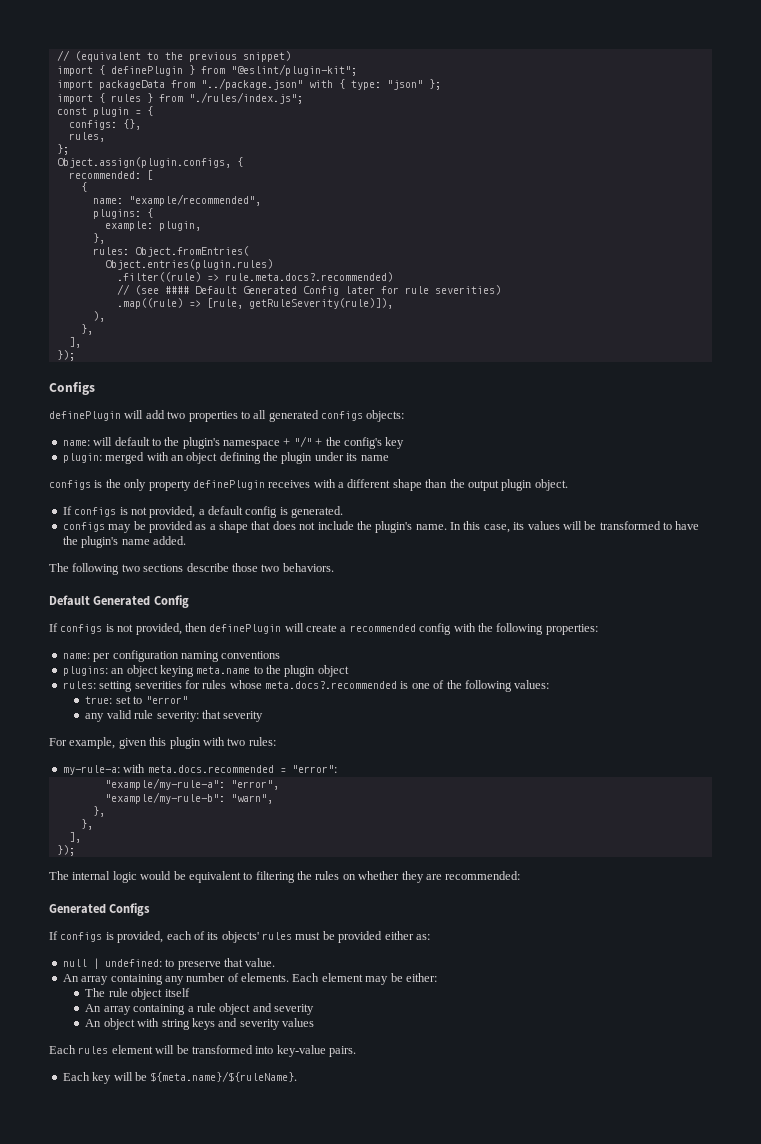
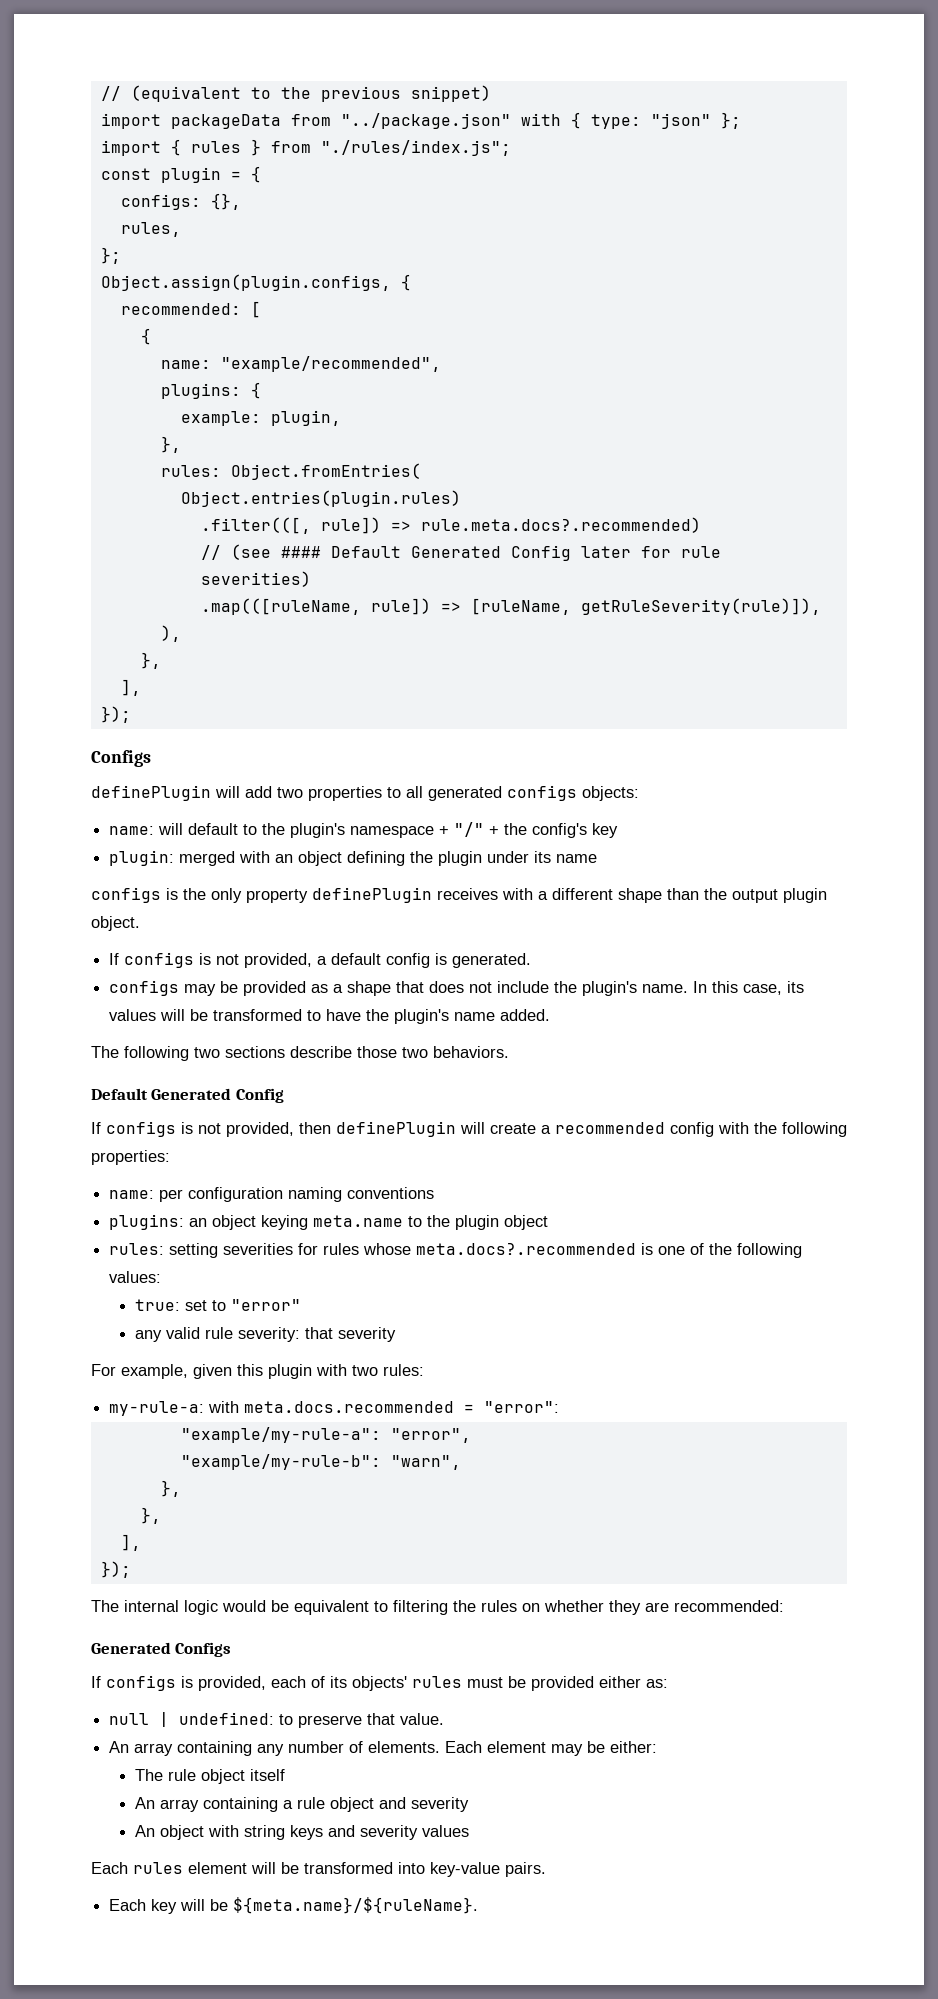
- import { definePlugin } from "@eslint/plugin-kit";
- .filter((rule) => rule.meta.docs?.recommended)
+ .filter(([, rule]) => rule.meta.docs?.recommended)
- .map((rule) => [rule, getRuleSeverity(rule)]),
+ .map(([ruleName, rule]) => [ruleName, getRuleSeverity(rule)]),

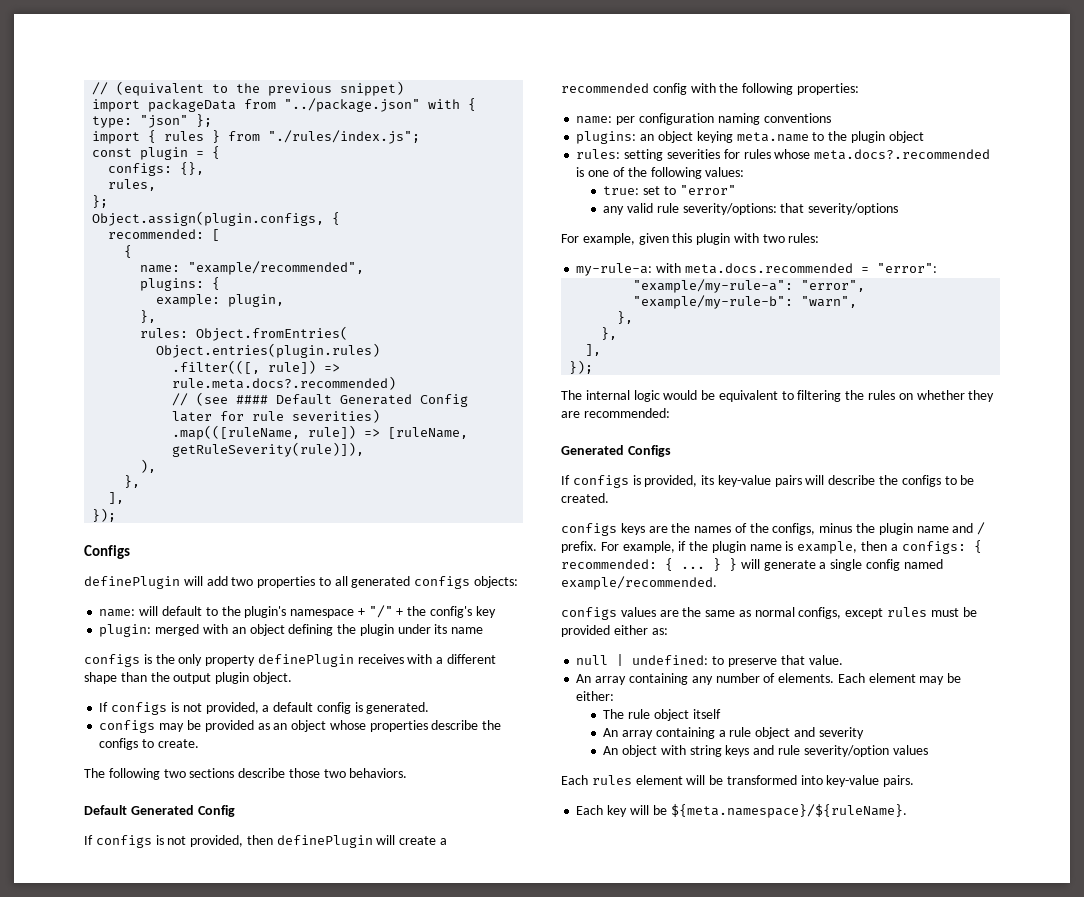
- configs may be provided as a shape that does not include the plugin's name. In this case, its values will be transformed to have the plugin's name added.
+ configs may be provided as an object whose properties describe the configs to create.
- any valid rule severity: that severity
+ any valid rule severity/options: that severity/options
- If configs is provided, each of its objects' rules must be provided either as:
+ If configs is provided, its key-value pairs will describe the configs to be created.
+ configs keys are the names of the configs, minus the plugin name and / prefix. For example, if the plugin name is example, then a configs: { recommended: { ... } } will generate a single config named example/recommended.
+ configs values are the same as normal configs, except rules must be provided either as:
- An object with string keys and severity values
+ An object with string keys and rule severity/option values
- Each key will be ${meta.name}/${ruleName}.
+ Each key will be ${meta.namespace}/${ruleName}.

